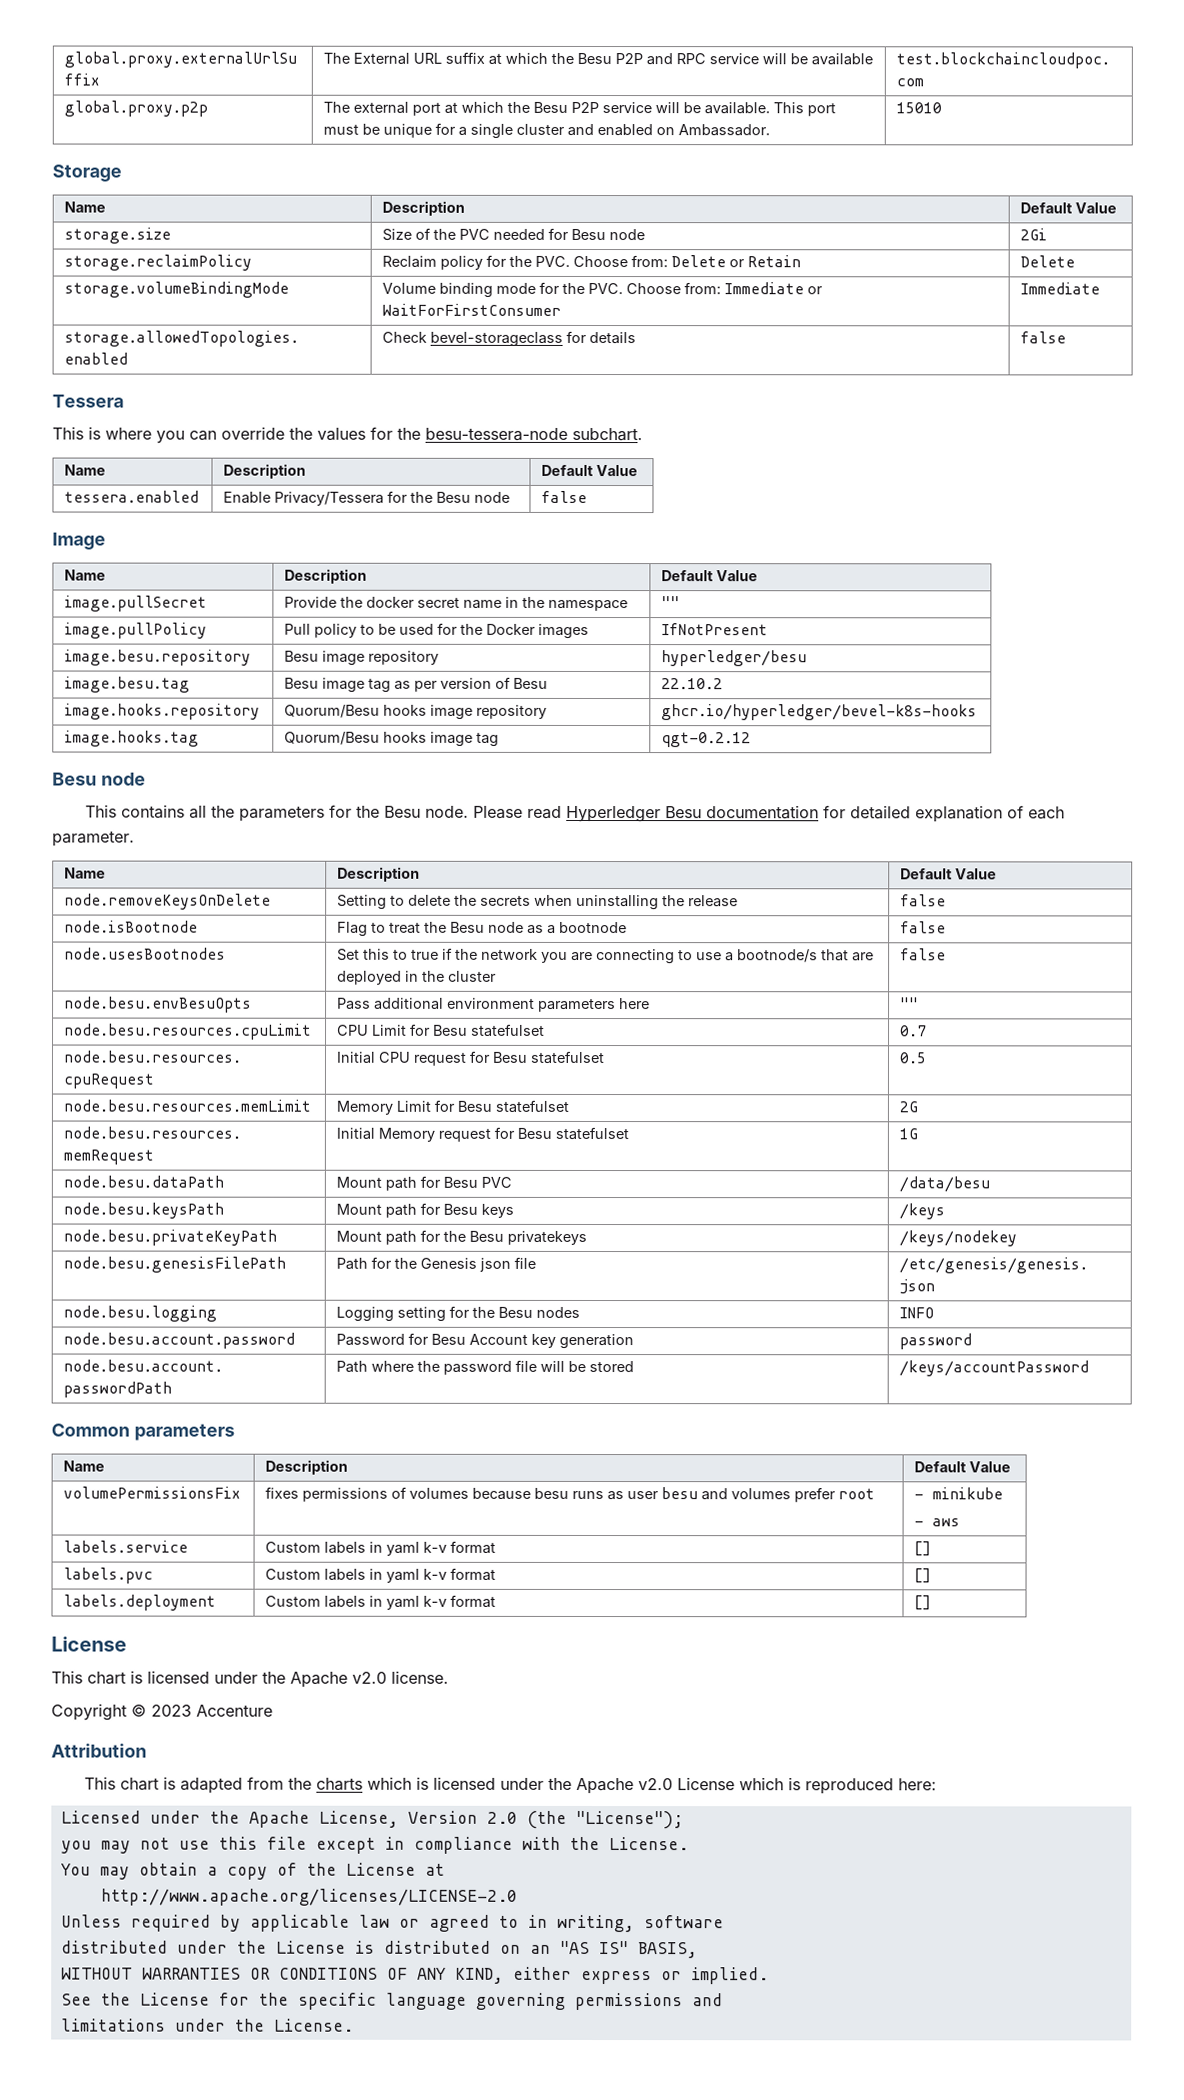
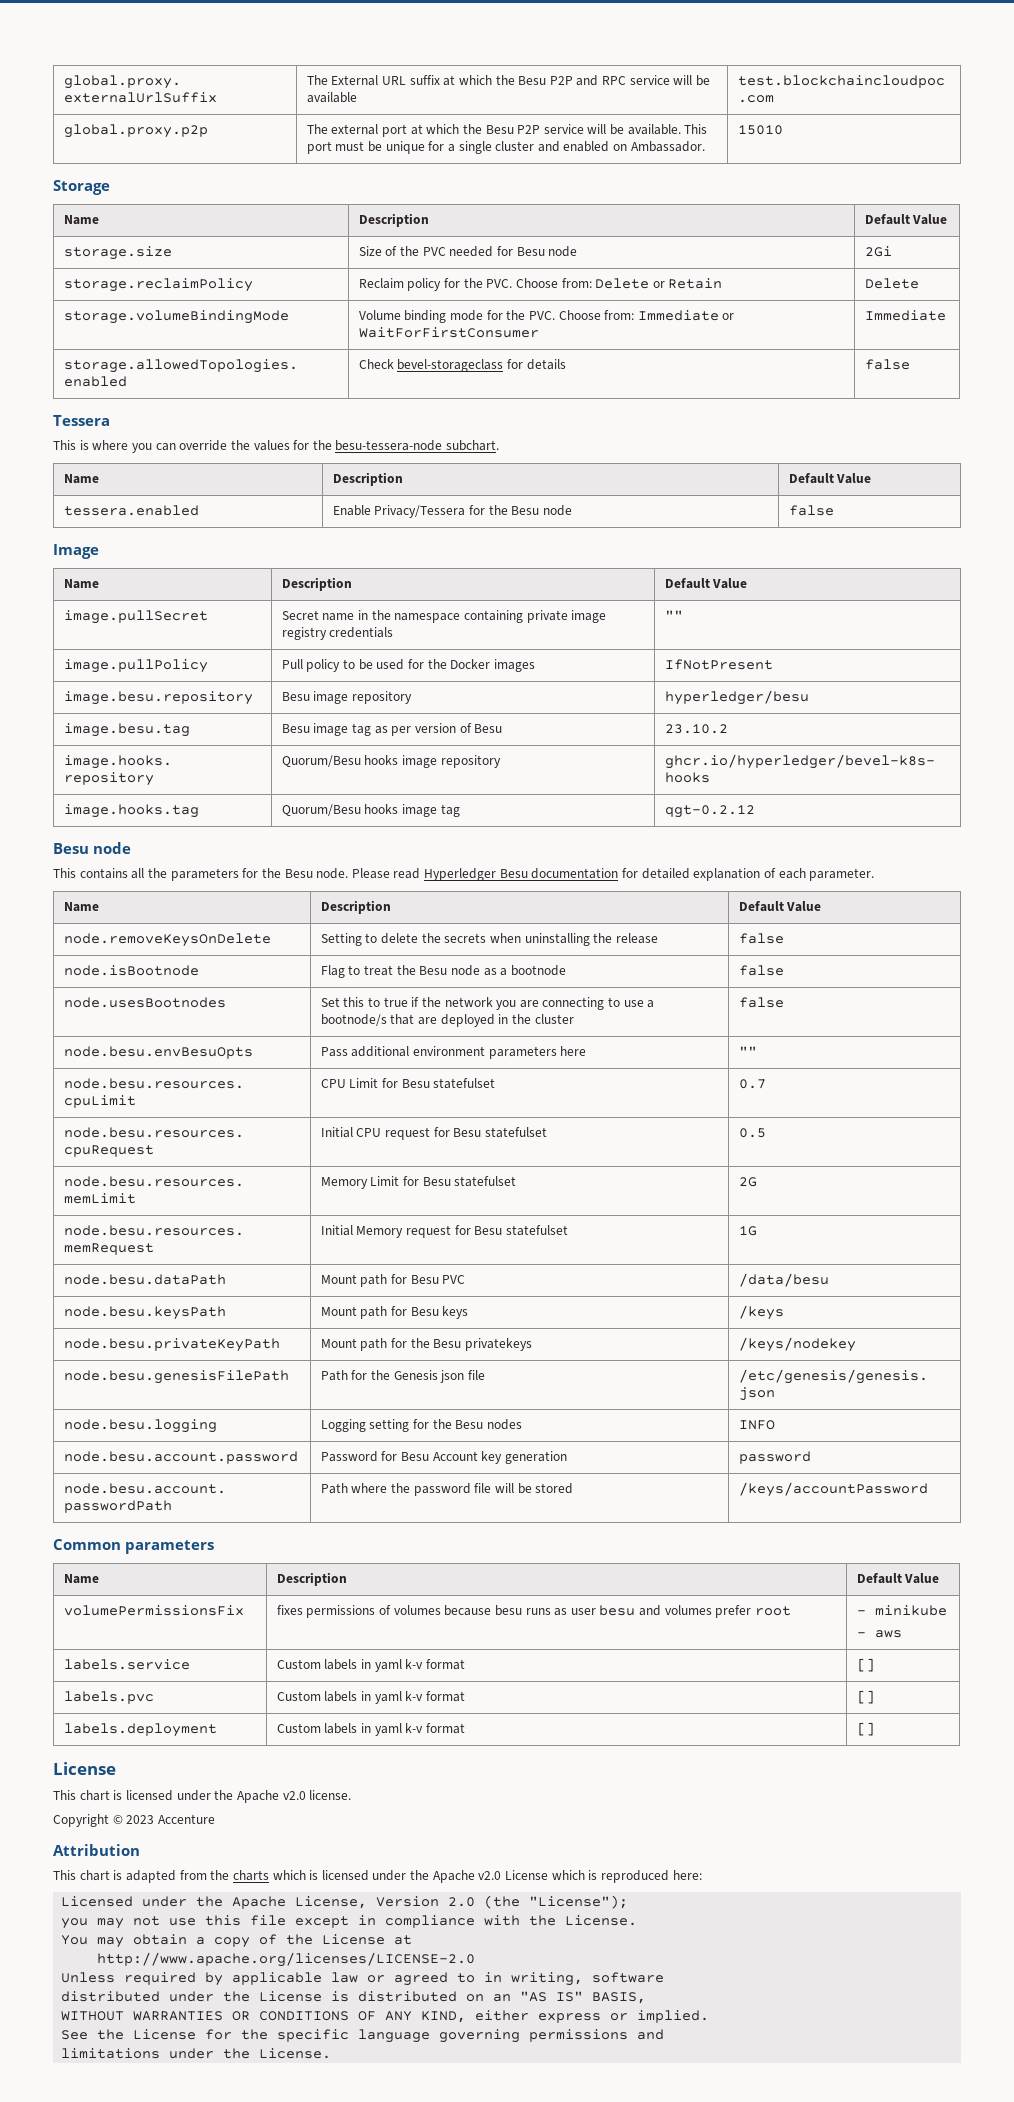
- image.pullSecret | Provide the docker secret name in the namespace | ""
+ image.pullSecret | Secret name in the namespace containing private image registry credentials | ""
- image.besu.tag | Besu image tag as per version of Besu | 22.10.2
+ image.besu.tag | Besu image tag as per version of Besu | 23.10.2

